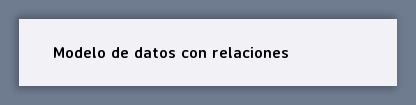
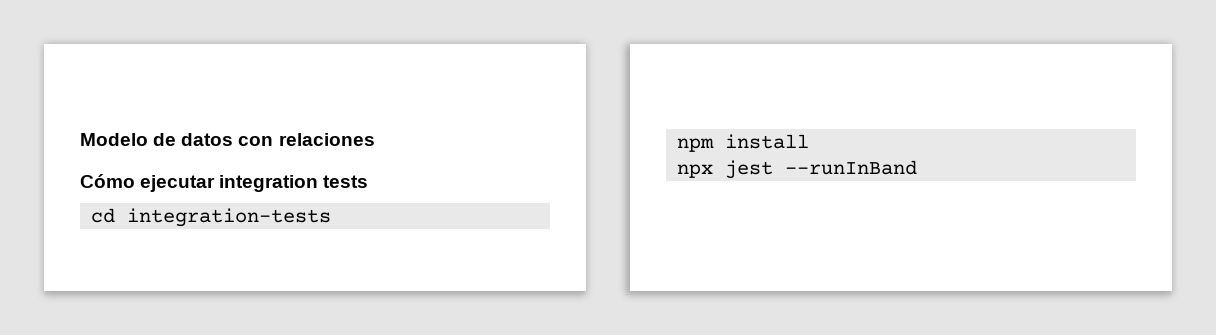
+ Cómo ejecutar integration tests
+ cd integration-tests
+ npm install
+ npx jest --runInBand

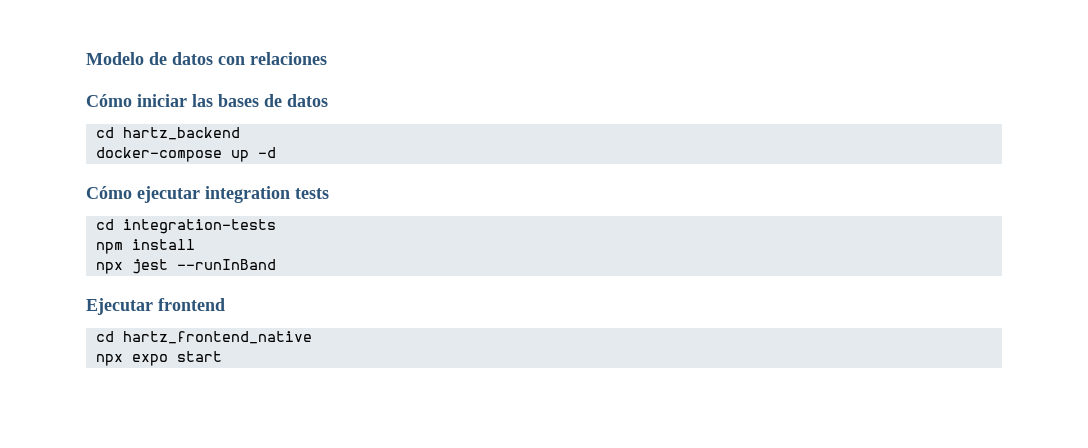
+ Cómo iniciar las bases de datos
+ cd hartz_backend
+ docker-compose up -d
+ Ejecutar frontend
+ cd hartz_frontend_native
+ npx expo start

